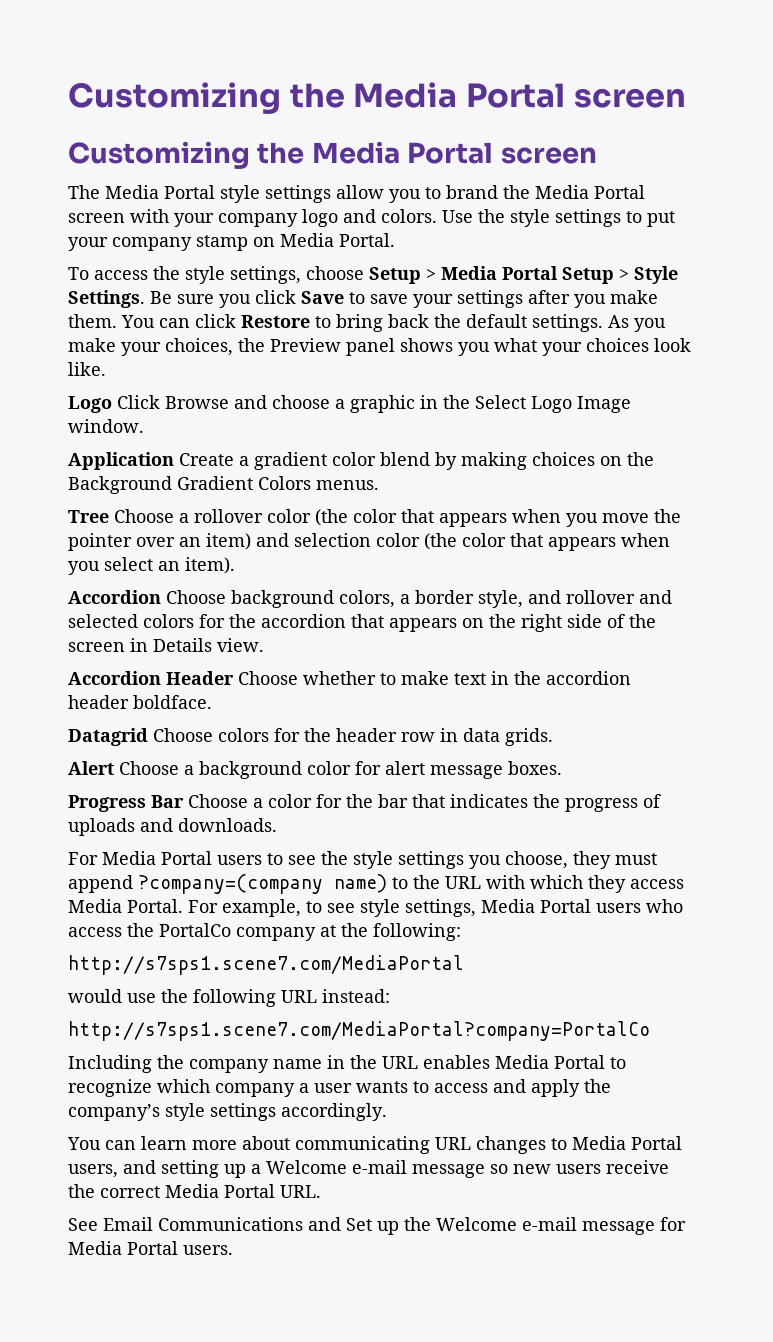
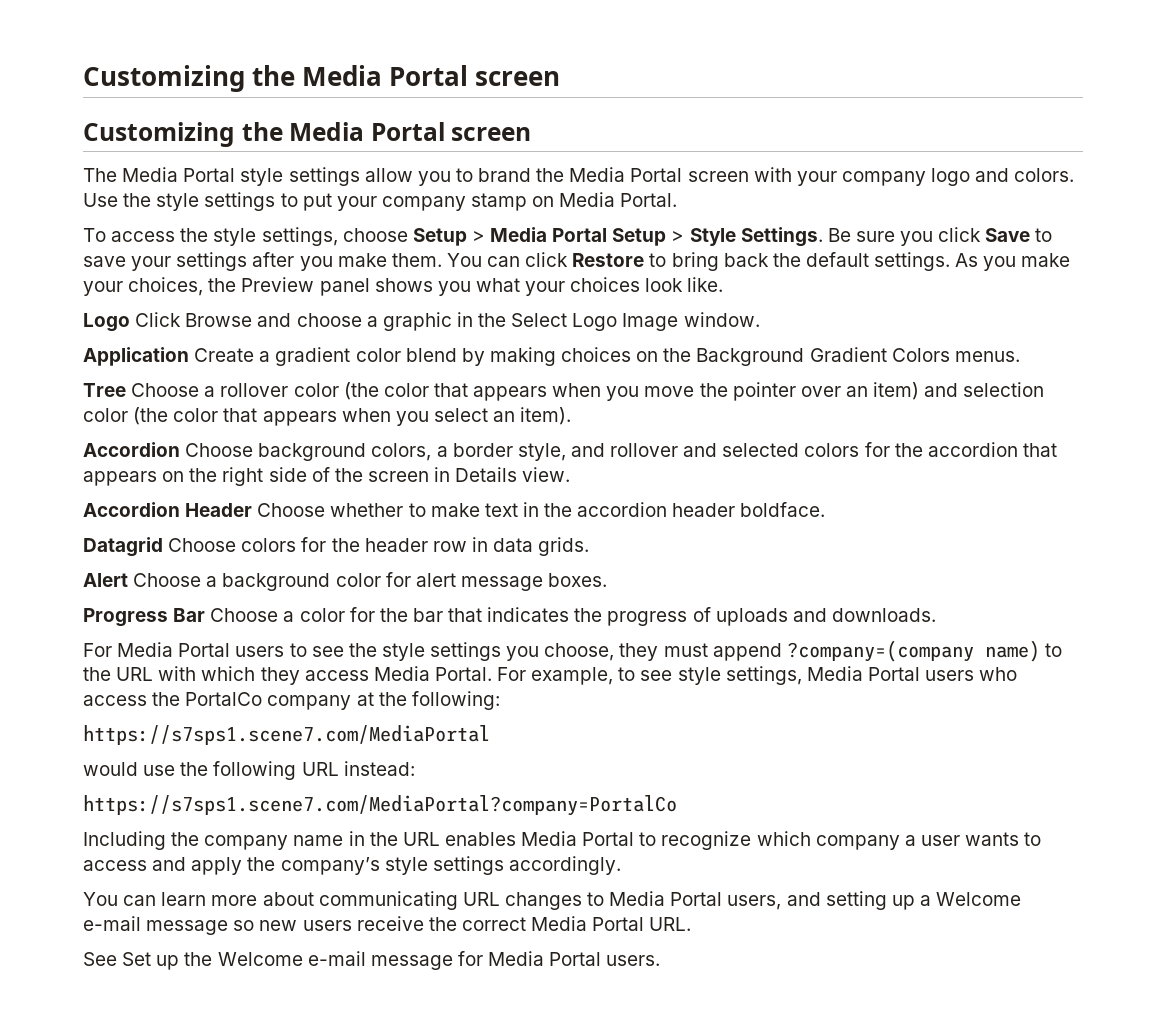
- http://s7sps1.scene7.com/MediaPortal
+ https://s7sps1.scene7.com/MediaPortal
- http://s7sps1.scene7.com/MediaPortal?company=PortalCo
+ https://s7sps1.scene7.com/MediaPortal?company=PortalCo
- See Email Communications and Set up the Welcome e-mail message for Media Portal users.
+ See Set up the Welcome e-mail message for Media Portal users.

